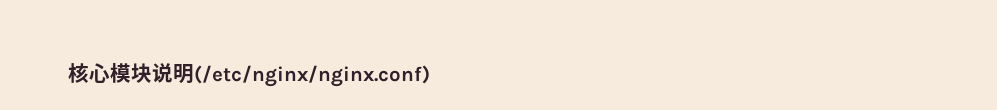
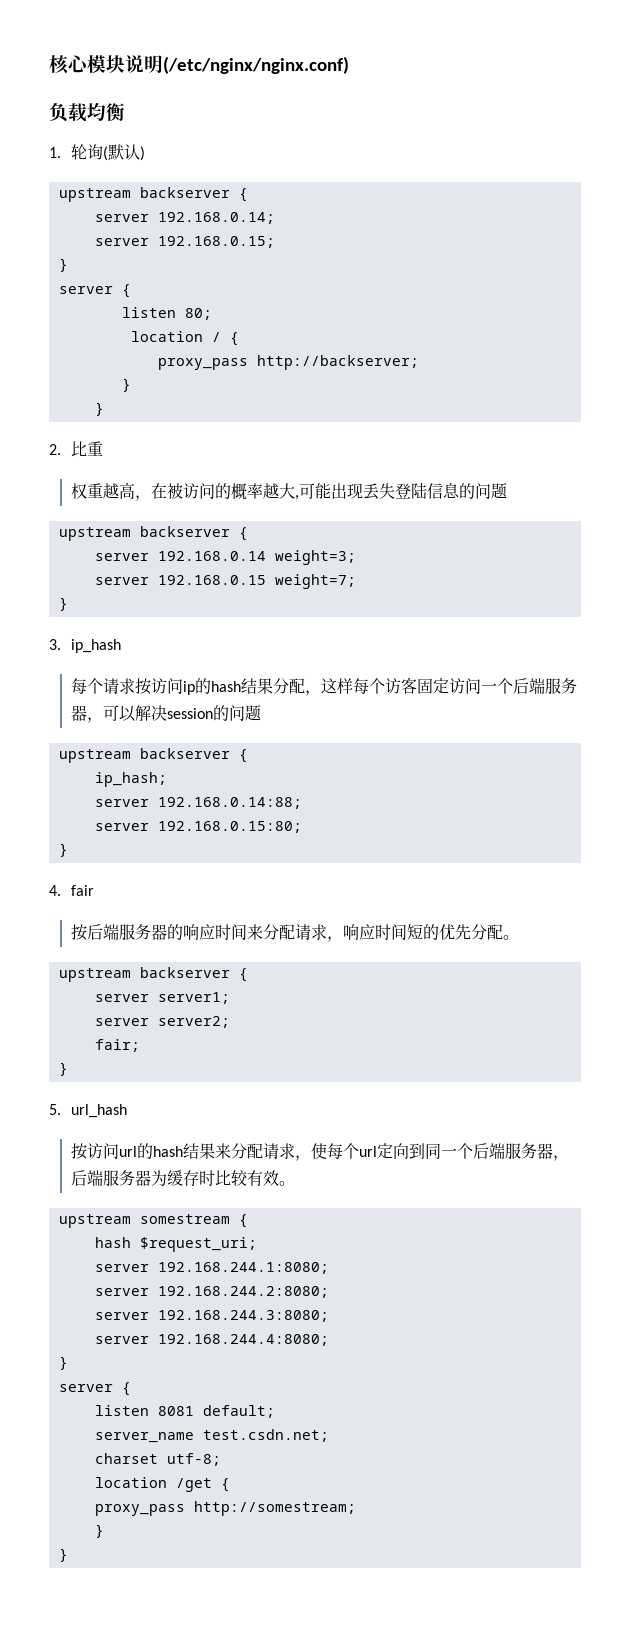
+ 负载均衡
+ 1.轮询(默认)
+ upstream backserver {
+ server 192.168.0.14;
+ server 192.168.0.15;
+ }
+ server {
+ listen 80;
+ location / {
+ proxy_pass http://backserver;
+ }
+ }
+ 2.比重
+ 权重越高，在被访问的概率越大,可能出现丢失登陆信息的问题
+ upstream backserver {
+ server 192.168.0.14 weight=3;
+ server 192.168.0.15 weight=7;
+ }
+ 3. ip_hash
+ 每个请求按访问ip的hash结果分配，这样每个访客固定访问一个后端服务器，可以解决session的问题
+ upstream backserver {
+ ip_hash;
+ server 192.168.0.14:88;
+ server 192.168.0.15:80;
+ }
+ 4. fair
+ 按后端服务器的响应时间来分配请求，响应时间短的优先分配。
+ upstream backserver {
+ server server1;
+ server server2;
+ fair;
+ }
+ 5. url_hash
+ 按访问url的hash结果来分配请求，使每个url定向到同一个后端服务器，后端服务器为缓存时比较有效。
+ upstream somestream {
+ hash $request_uri;
+ server 192.168.244.1:8080;
+ server 192.168.244.2:8080;
+ server 192.168.244.3:8080;
+ server 192.168.244.4:8080;
+ }
+ server {
+ listen 8081 default;
+ server_name test.csdn.net;
+ charset utf-8;
+ location /get {
+ proxy_pass http://somestream;
+ }
+ }

